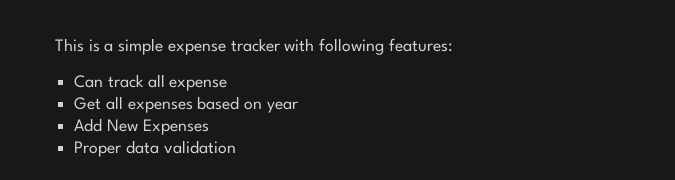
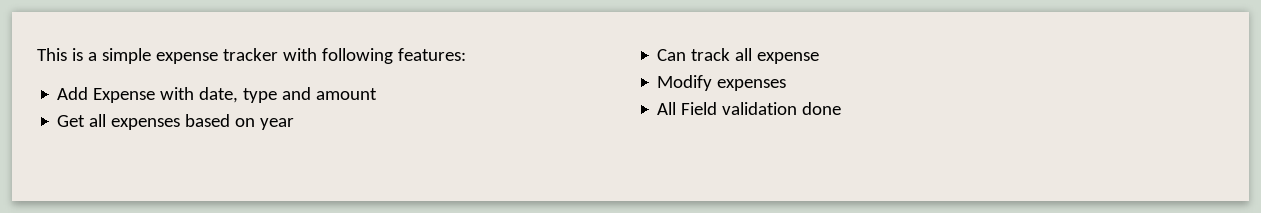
- Can track all expense
+ Add Expense with date, type and amount
- Add New Expenses
- Proper data validation
+ Can track all expense
+ Modify expenses
+ All Field validation done

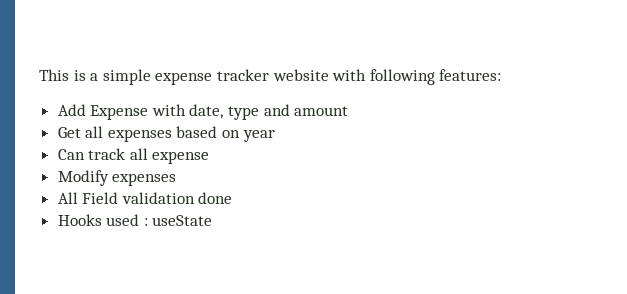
- This is a simple expense tracker with following features:
+ This is a simple expense tracker website with following features:
+ Hooks used : useState

